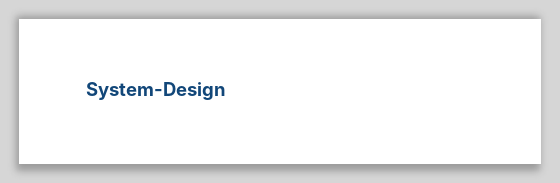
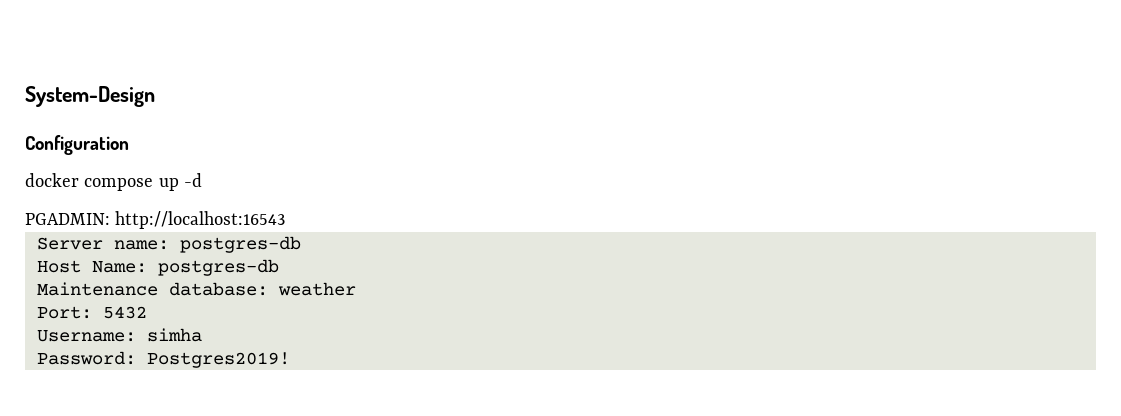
+ Configuration
+ docker compose up -d
+ PGADMIN: http://localhost:16543
+ Server name: postgres-db
+ Host Name: postgres-db
+ Maintenance database: weather
+ Port: 5432
+ Username: simha
+ Password: Postgres2019!

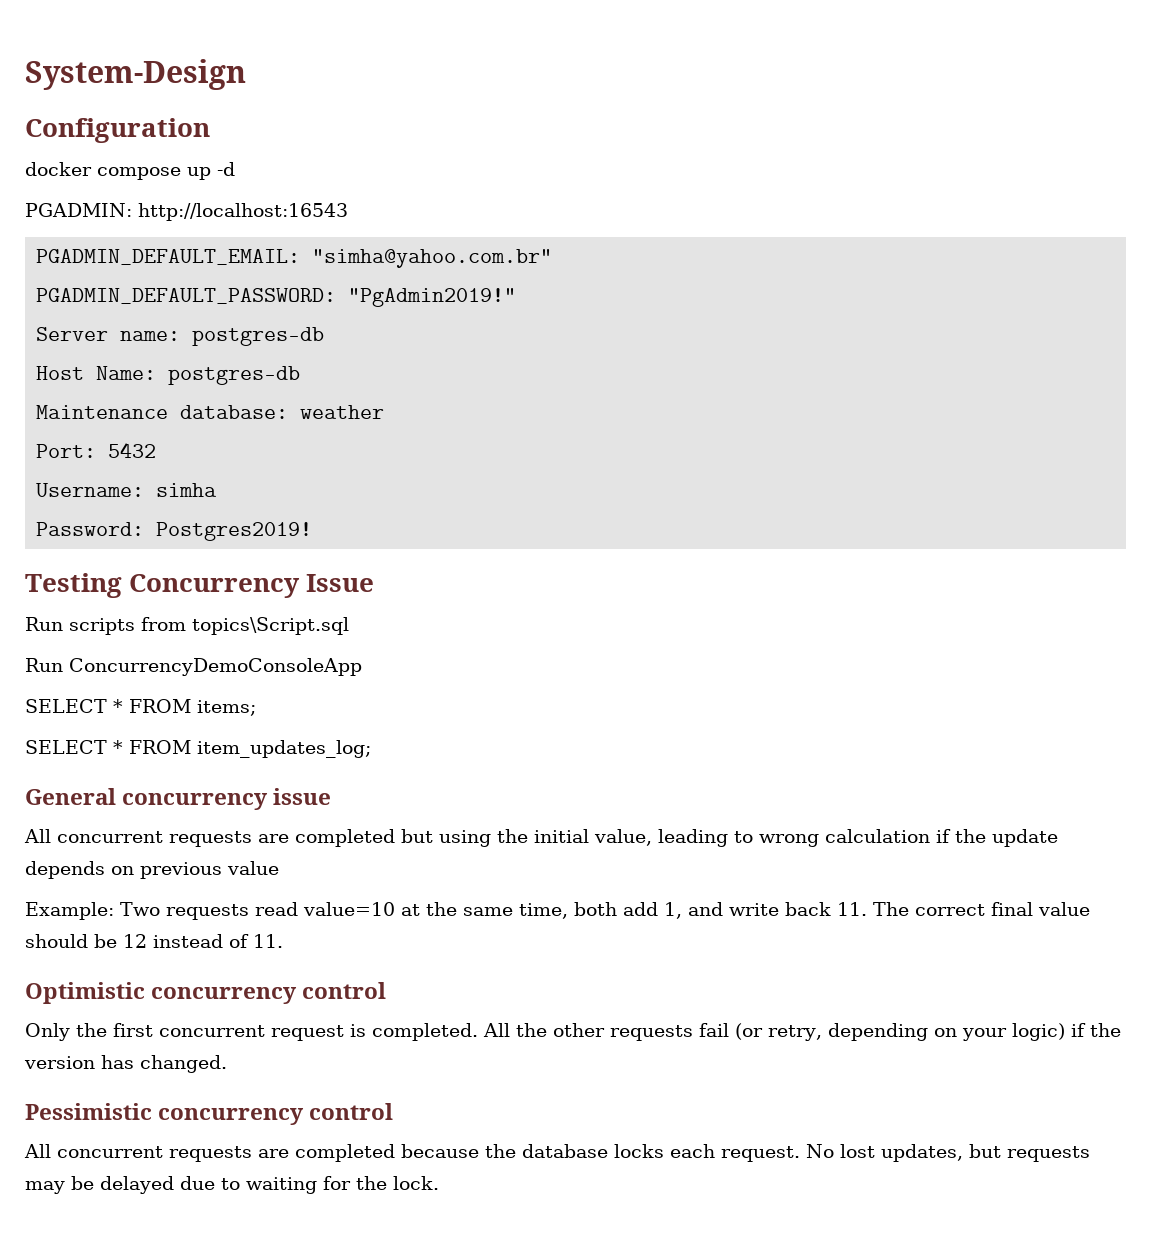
+ PGADMIN_DEFAULT_EMAIL: "simha@yahoo.com.br"
+ PGADMIN_DEFAULT_PASSWORD: "PgAdmin2019!"
+ Testing Concurrency Issue
+ Run scripts from topics\Script.sql
+ Run ConcurrencyDemoConsoleApp
+ SELECT * FROM items;
+ SELECT * FROM item_updates_log;
+ General concurrency issue
+ All concurrent requests are completed but using the initial value, leading to wrong calculation if the update depends on previous value
+ Example: Two requests read value=10 at the same time, both add 1, and write back 11. The correct final value should be 12 instead of 11.
+ Optimistic concurrency control
+ Only the first concurrent request is completed. All the other requests fail (or retry, depending on your logic) if the version has changed.
+ Pessimistic concurrency control
+ All concurrent requests are completed because the database locks each request. No lost updates, but requests may be delayed due to waiting for the lock.

